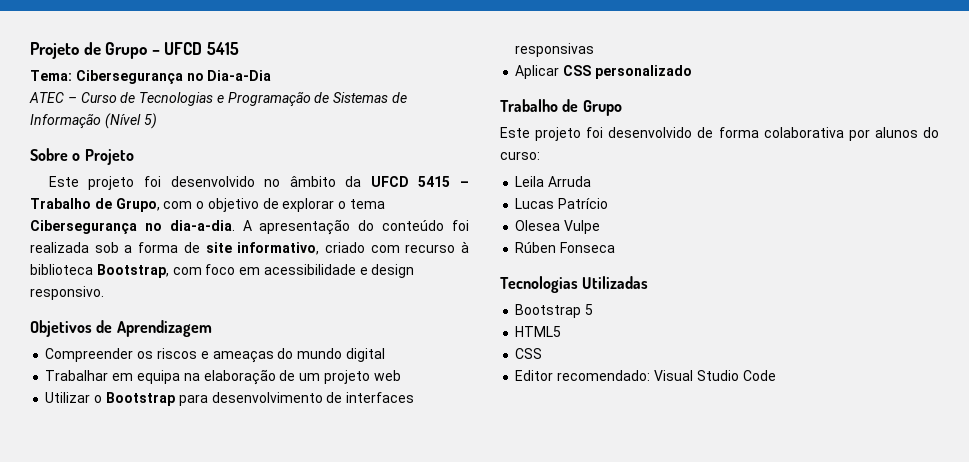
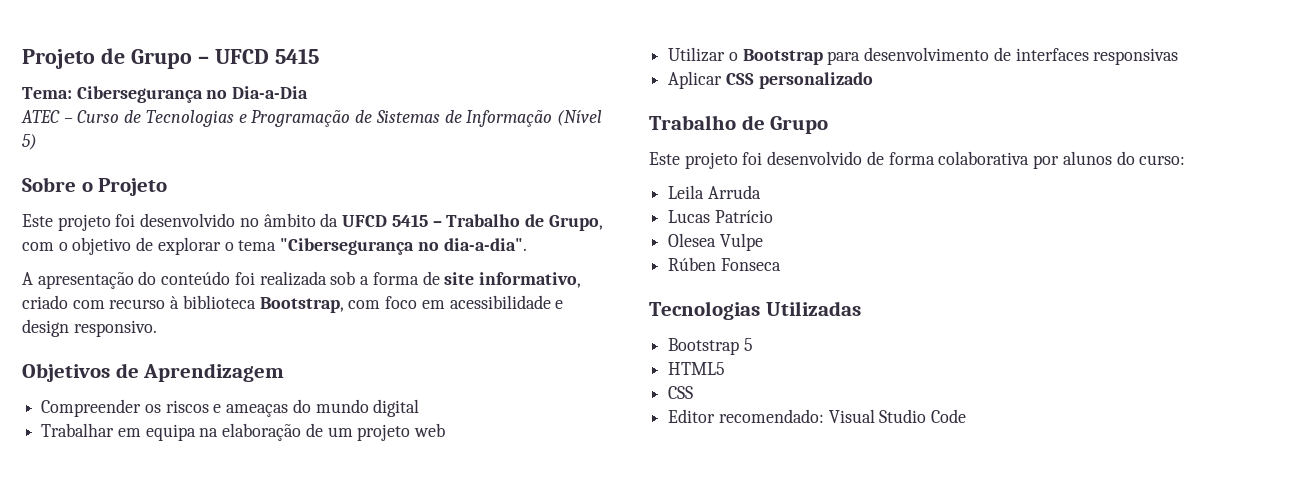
- Este projeto foi desenvolvido no âmbito da UFCD 5415 – Trabalho de Grupo, com o objetivo de explorar o tema Cibersegurança no dia-a-dia. A apresentação do conteúdo foi realizada sob a forma de site informativo, criado com recurso à biblioteca Bootstrap, com foco em acessibilidade e design responsivo.
+ Este projeto foi desenvolvido no âmbito da UFCD 5415 – Trabalho de Grupo, com o objetivo de explorar o tema "Cibersegurança no dia-a-dia".
+ A apresentação do conteúdo foi realizada sob a forma de site informativo, criado com recurso à biblioteca Bootstrap, com foco em acessibilidade e design responsivo.

